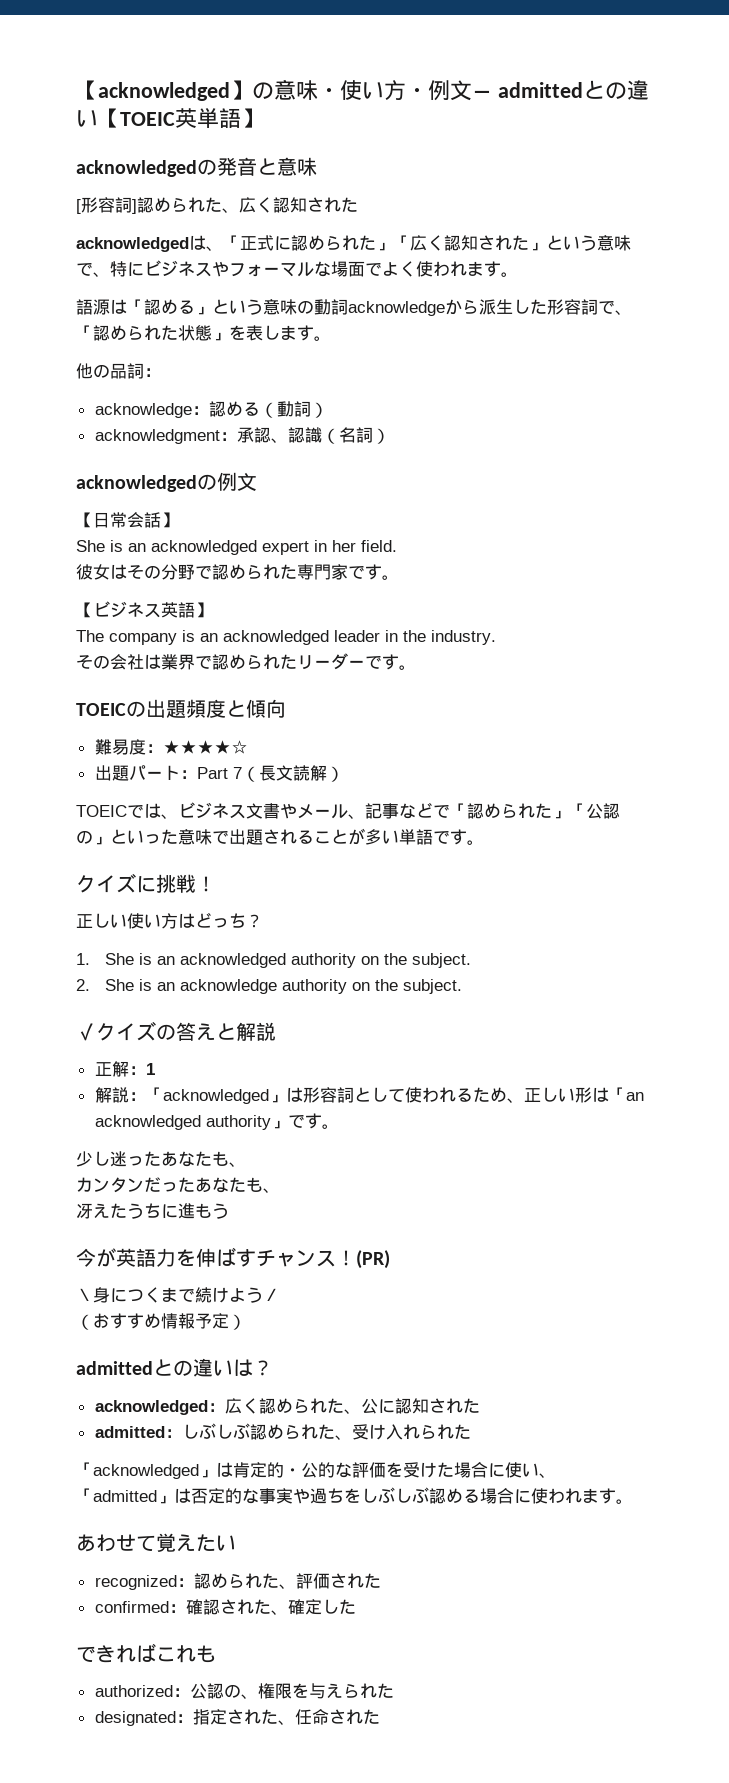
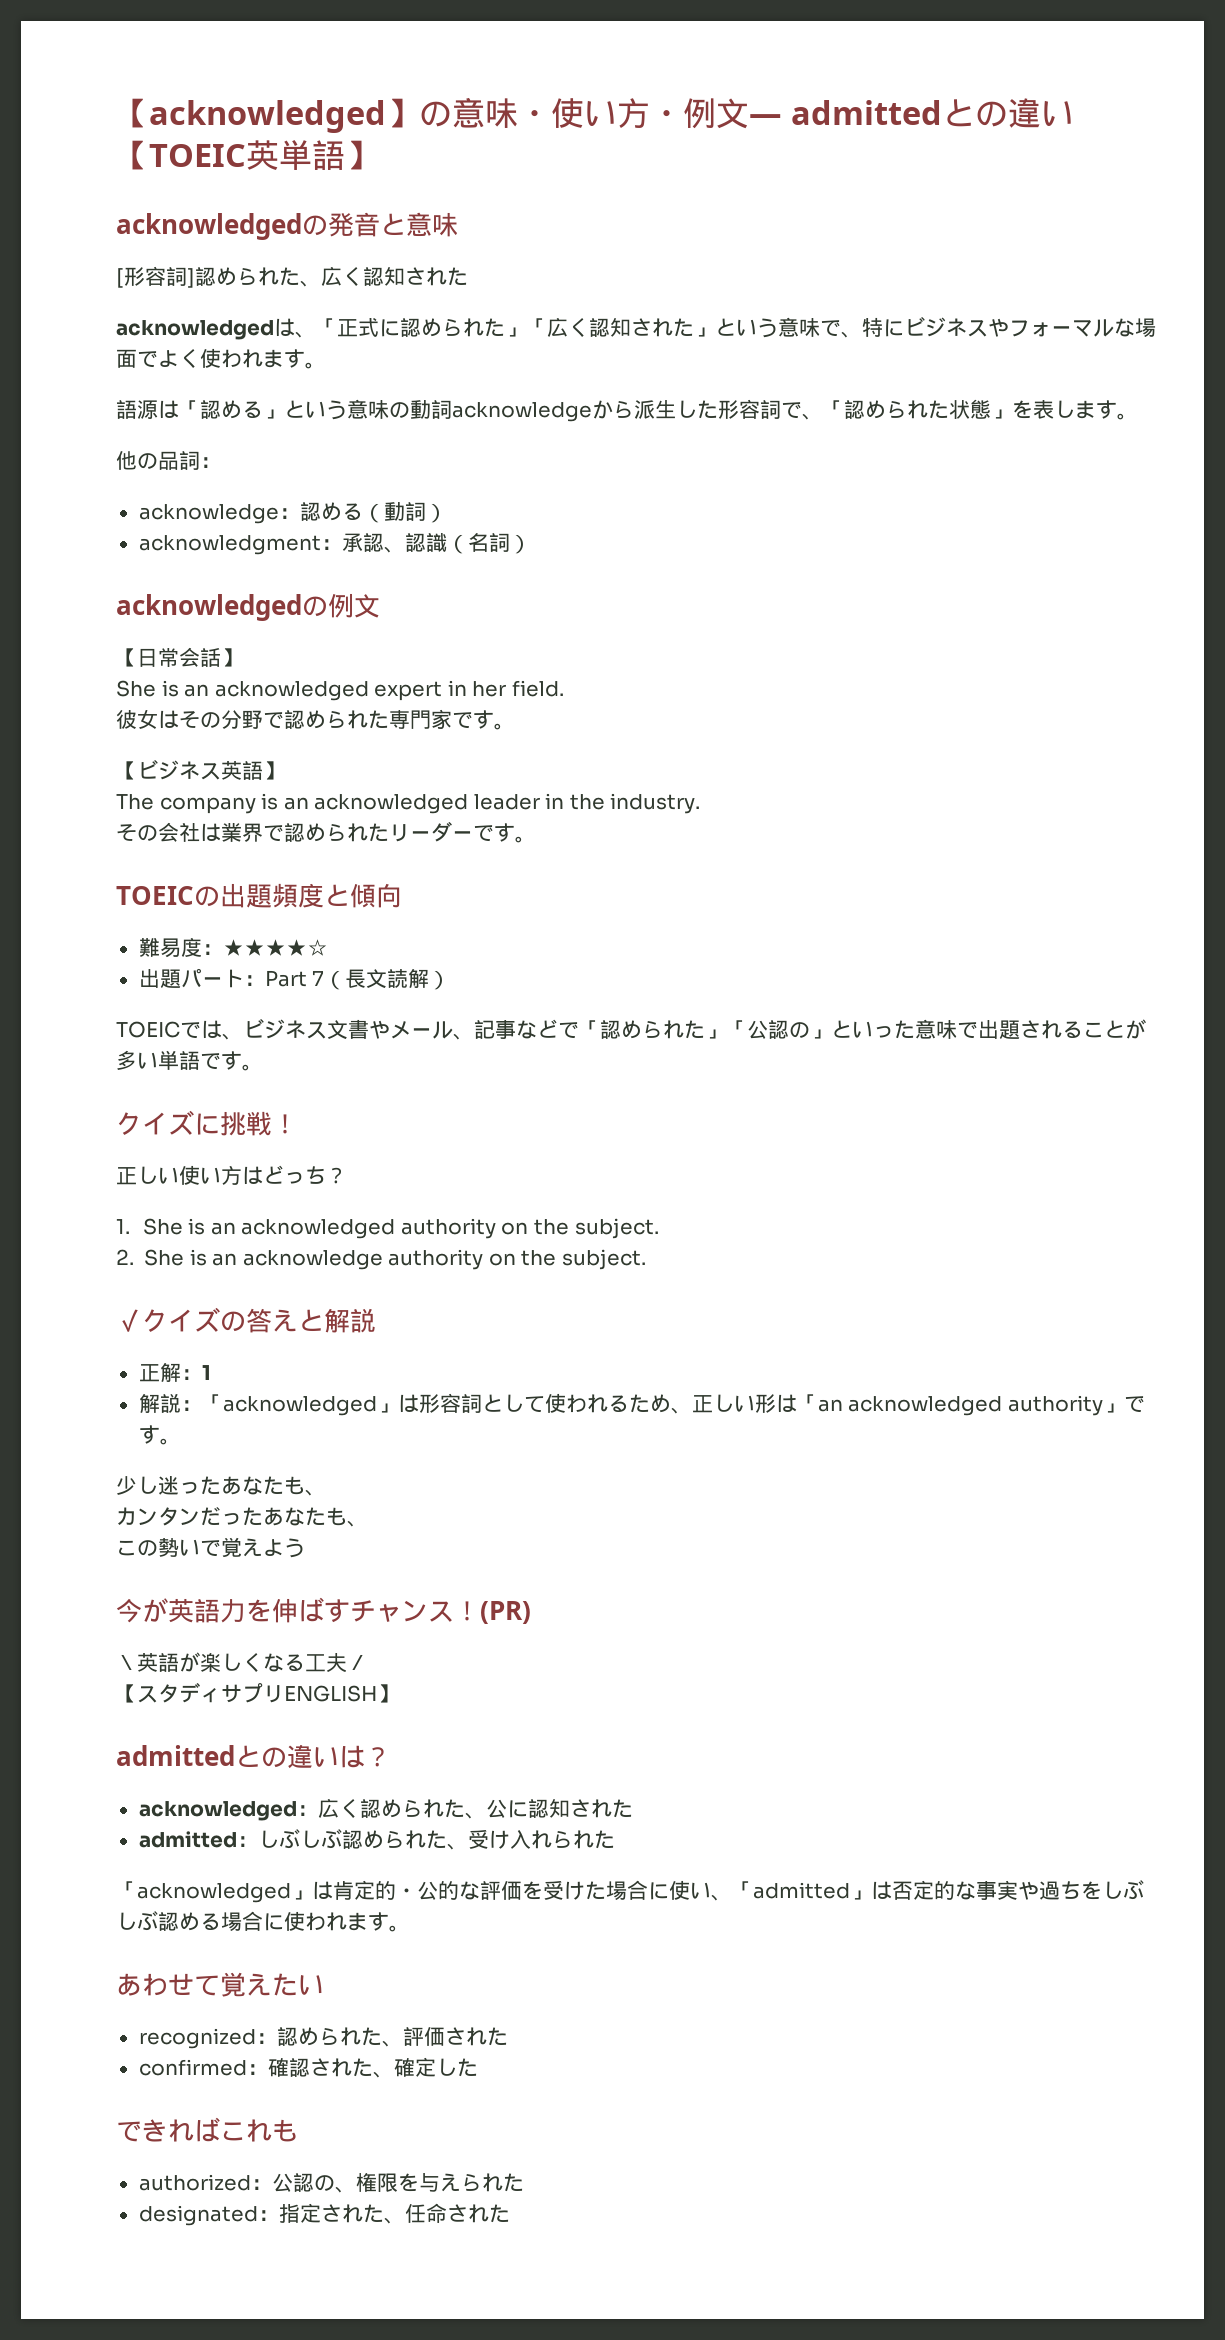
- 冴えたうちに進もう
+ この勢いで覚えよう
- ＼身につくまで続けよう／
- （おすすめ情報予定）
+ ＼英語が楽しくなる工夫／
+ 【スタディサプリENGLISH】

